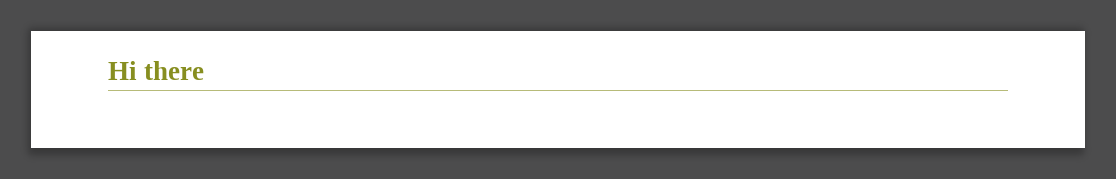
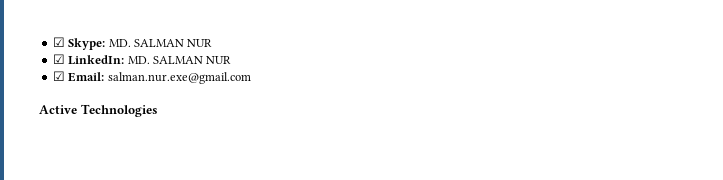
- Hi there
+ ☑ Skype: MD. SALMAN NUR
+ ☑ LinkedIn: MD. SALMAN NUR
+ ☑ Email: salman.nur.exe@gmail.com
+ Active Technologies

